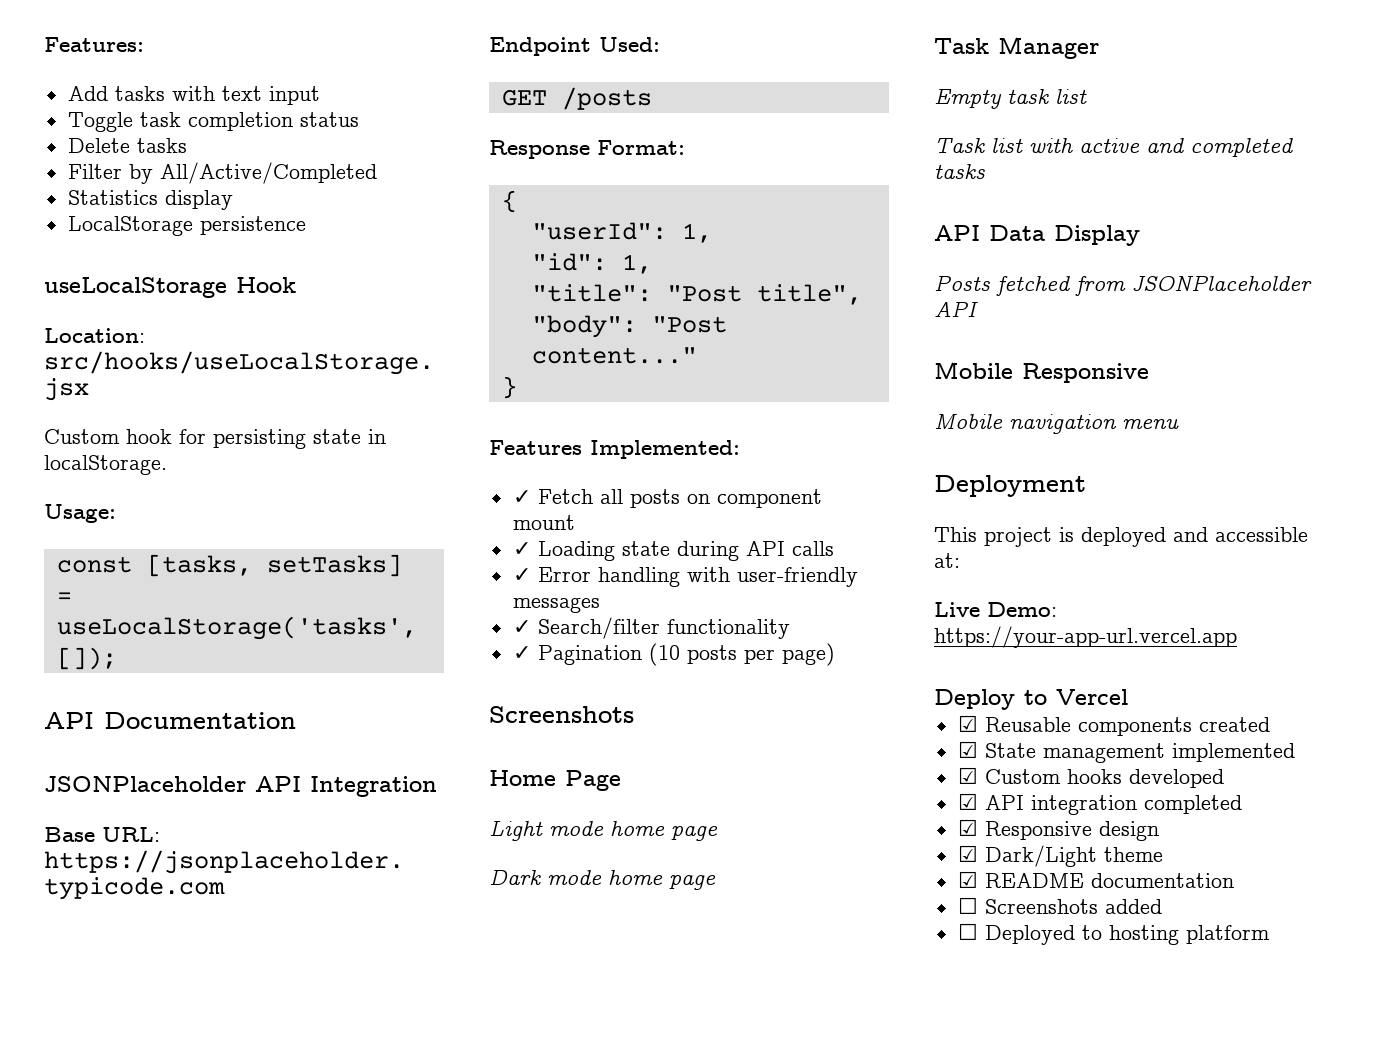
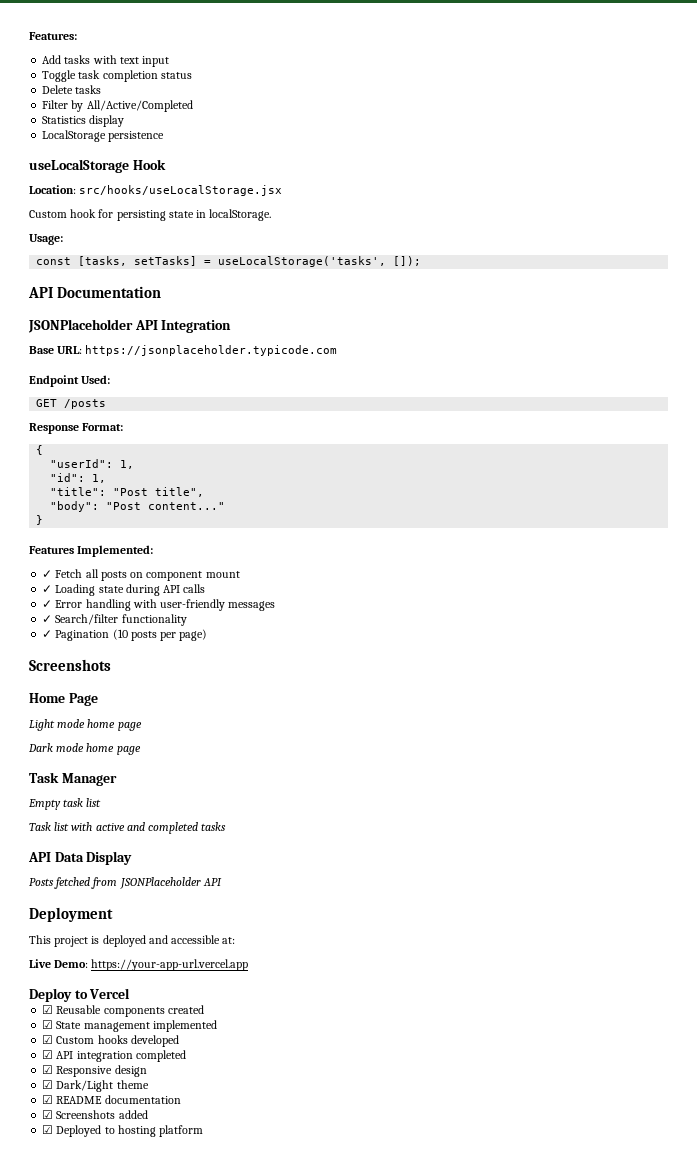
- Mobile Responsive
- Mobile navigation menu
- ☐ Screenshots added
+ ☑ Screenshots added
- ☐ Deployed to hosting platform
+ ☑ Deployed to hosting platform

